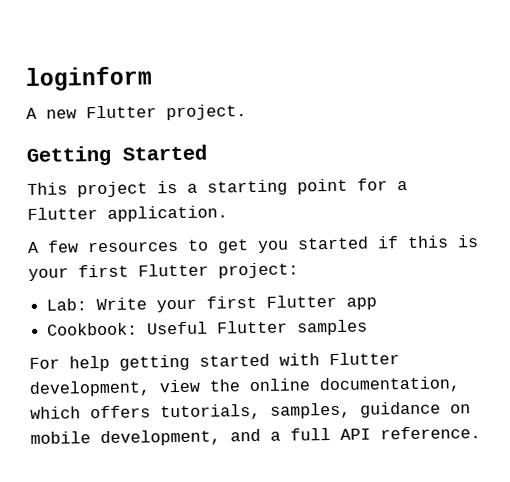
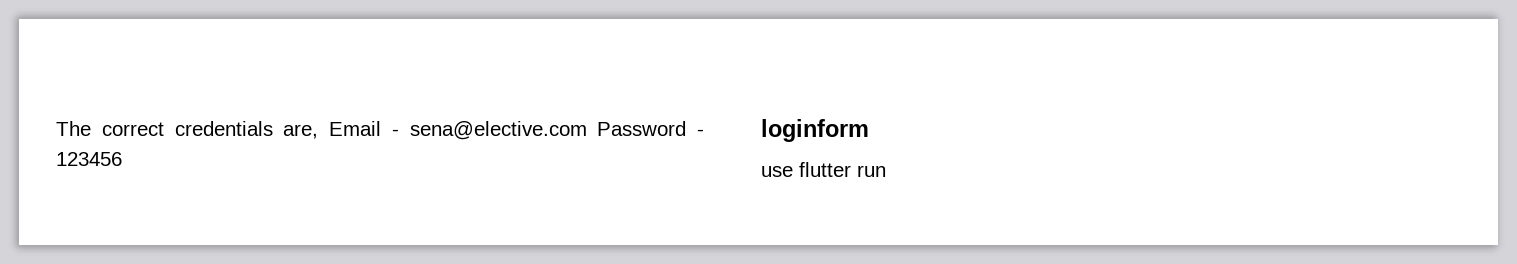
+ The correct credentials are, Email - sena@elective.com Password - 123456
  loginform
- A new Flutter project.
- Getting Started
- This project is a starting point for a Flutter application.
- A few resources to get you started if this is your first Flutter project:
- Lab: Write your first Flutter app
- Cookbook: Useful Flutter samples
- For help getting started with Flutter development, view the online documentation, which offers tutorials, samples, guidance on mobile development, and a full API reference.
+ use flutter run

